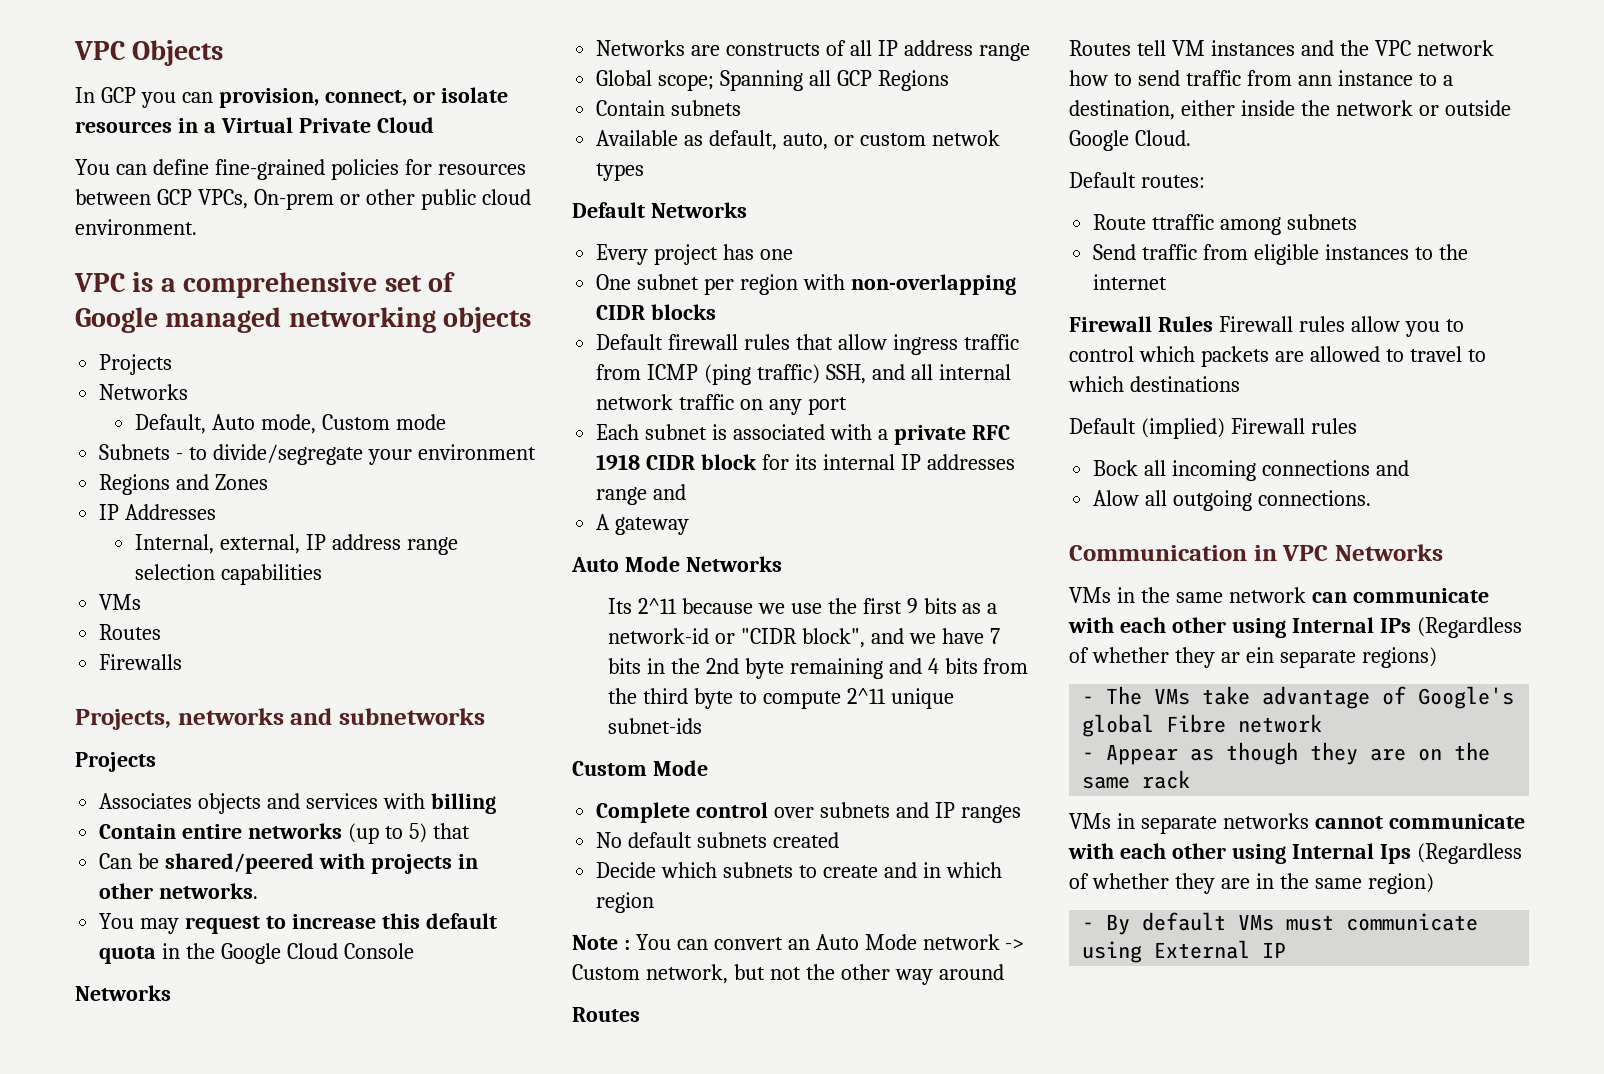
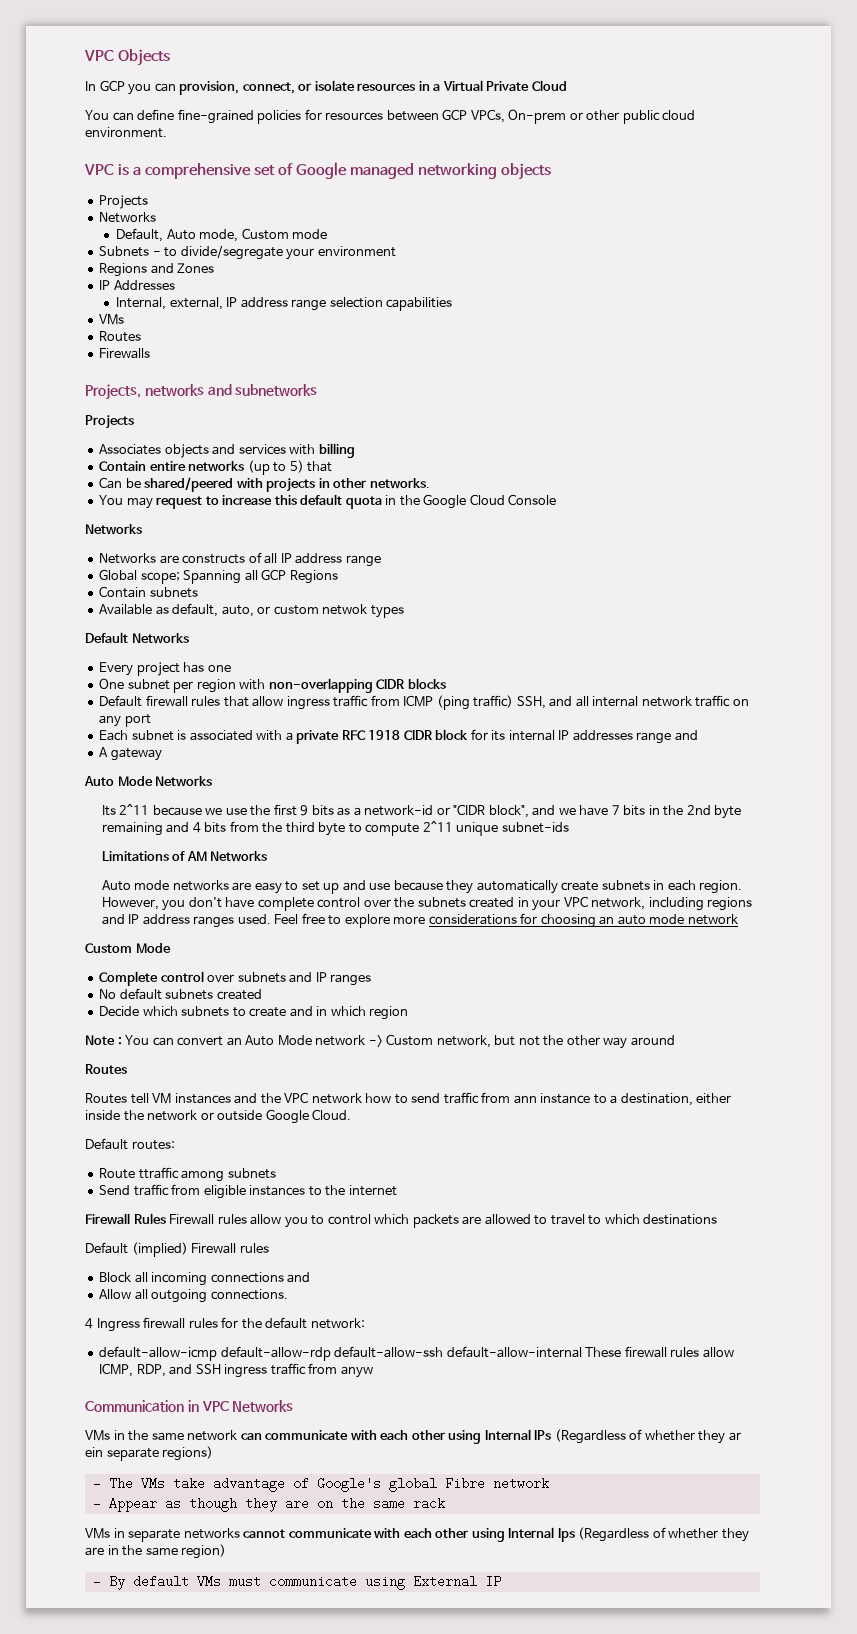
+ Limitations of AM Networks
+ Auto mode networks are easy to set up and use because they automatically create subnets in each region. However, you don't have complete control over the subnets created in your VPC network, including regions and IP address ranges used. Feel free to explore more considerations for choosing an auto mode network
- Bock all incoming connections and
+ Block all incoming connections and
- Alow all outgoing connections.
+ Allow all outgoing connections.
+ 4 Ingress firewall rules for the default network:
+ default-allow-icmp default-allow-rdp default-allow-ssh default-allow-internal These firewall rules allow ICMP, RDP, and SSH ingress traffic from anyw

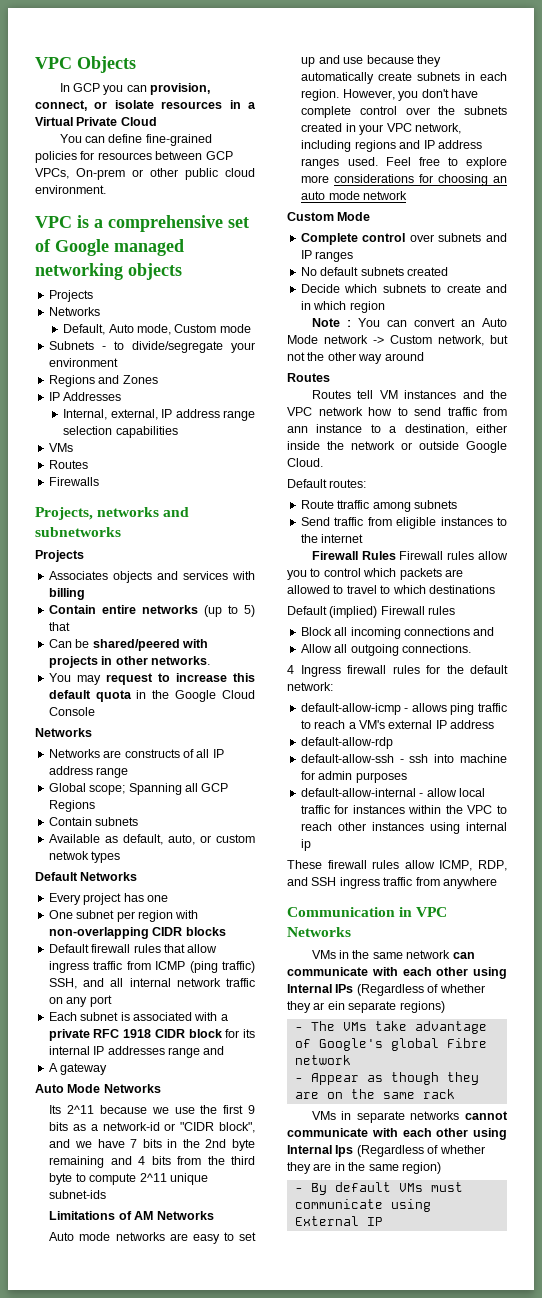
- default-allow-icmp default-allow-rdp default-allow-ssh default-allow-internal These firewall rules allow ICMP, RDP, and SSH ingress traffic from anyw
+ default-allow-icmp - allows ping traffic to reach a VM's external IP address
+ default-allow-rdp
+ default-allow-ssh - ssh into machine for admin purposes
+ default-allow-internal - allow local traffic for instances within the VPC to reach other instances using internal ip
+ These firewall rules allow ICMP, RDP, and SSH ingress traffic from anywhere

